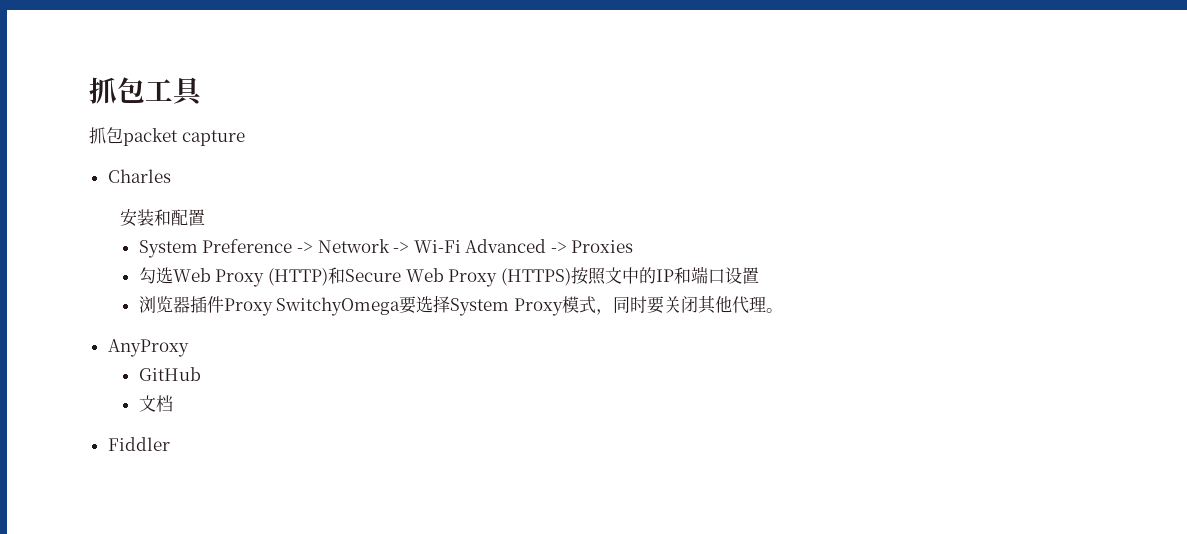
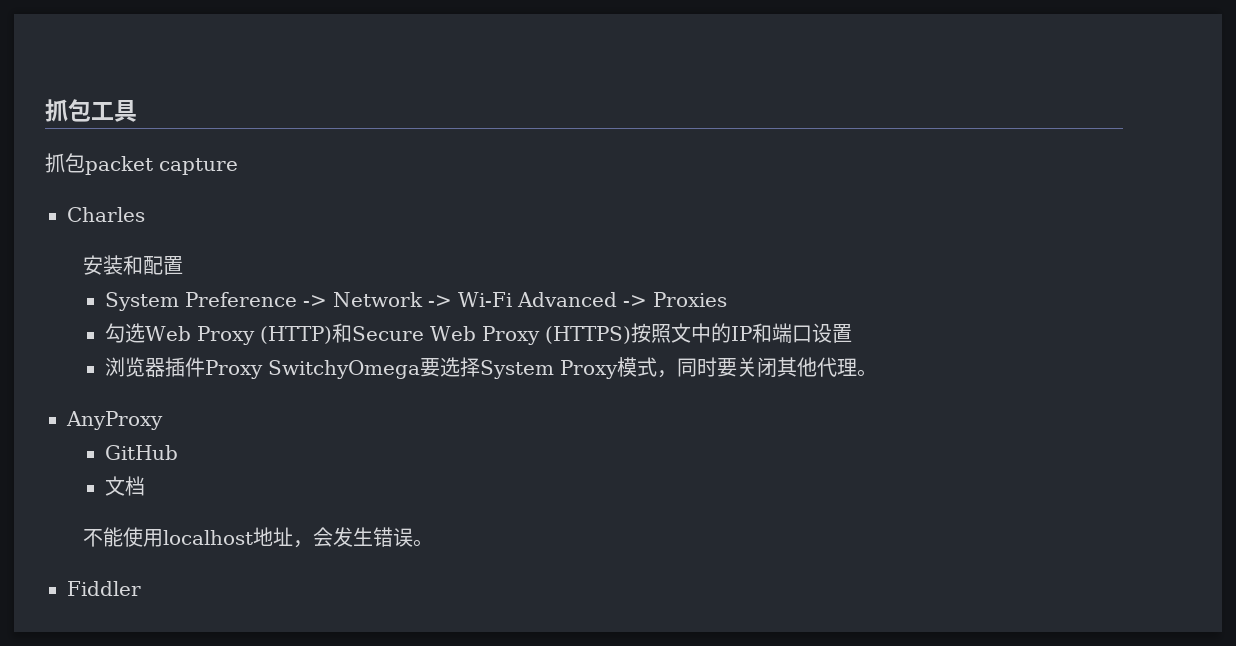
+ 不能使用localhost地址，会发生错误。

